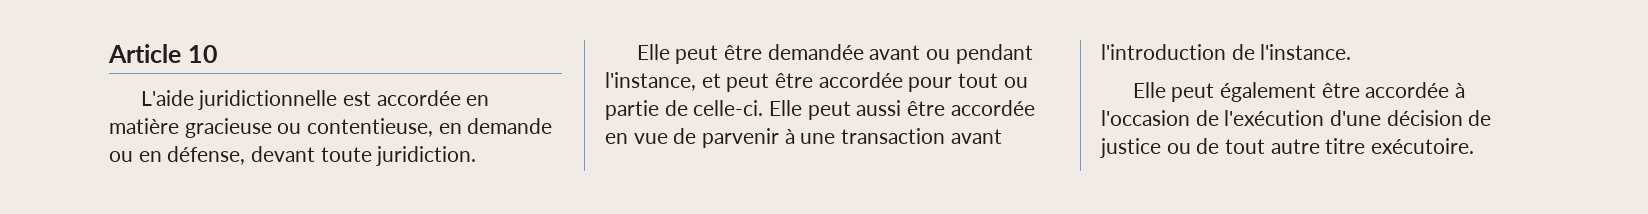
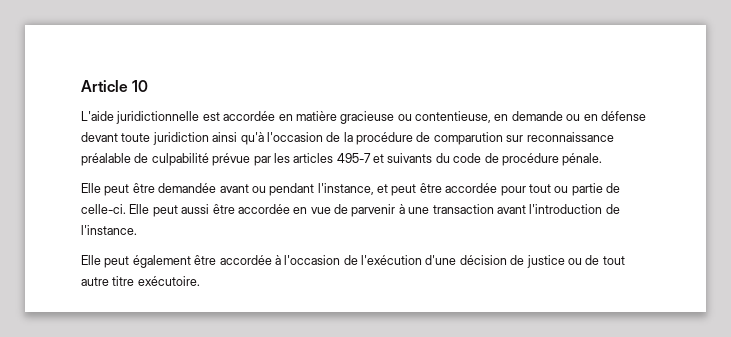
- L'aide juridictionnelle est accordée en matière gracieuse ou contentieuse, en demande ou en défense, devant toute juridiction.
+ L'aide juridictionnelle est accordée en matière gracieuse ou contentieuse, en demande ou en défense devant toute juridiction ainsi qu'à l'occasion de la procédure de comparution sur reconnaissance préalable de culpabilité prévue par les articles 495-7 et suivants du code de procédure pénale.

